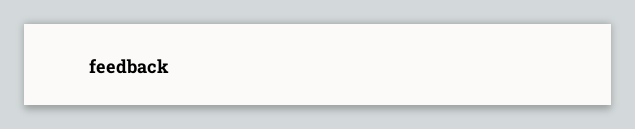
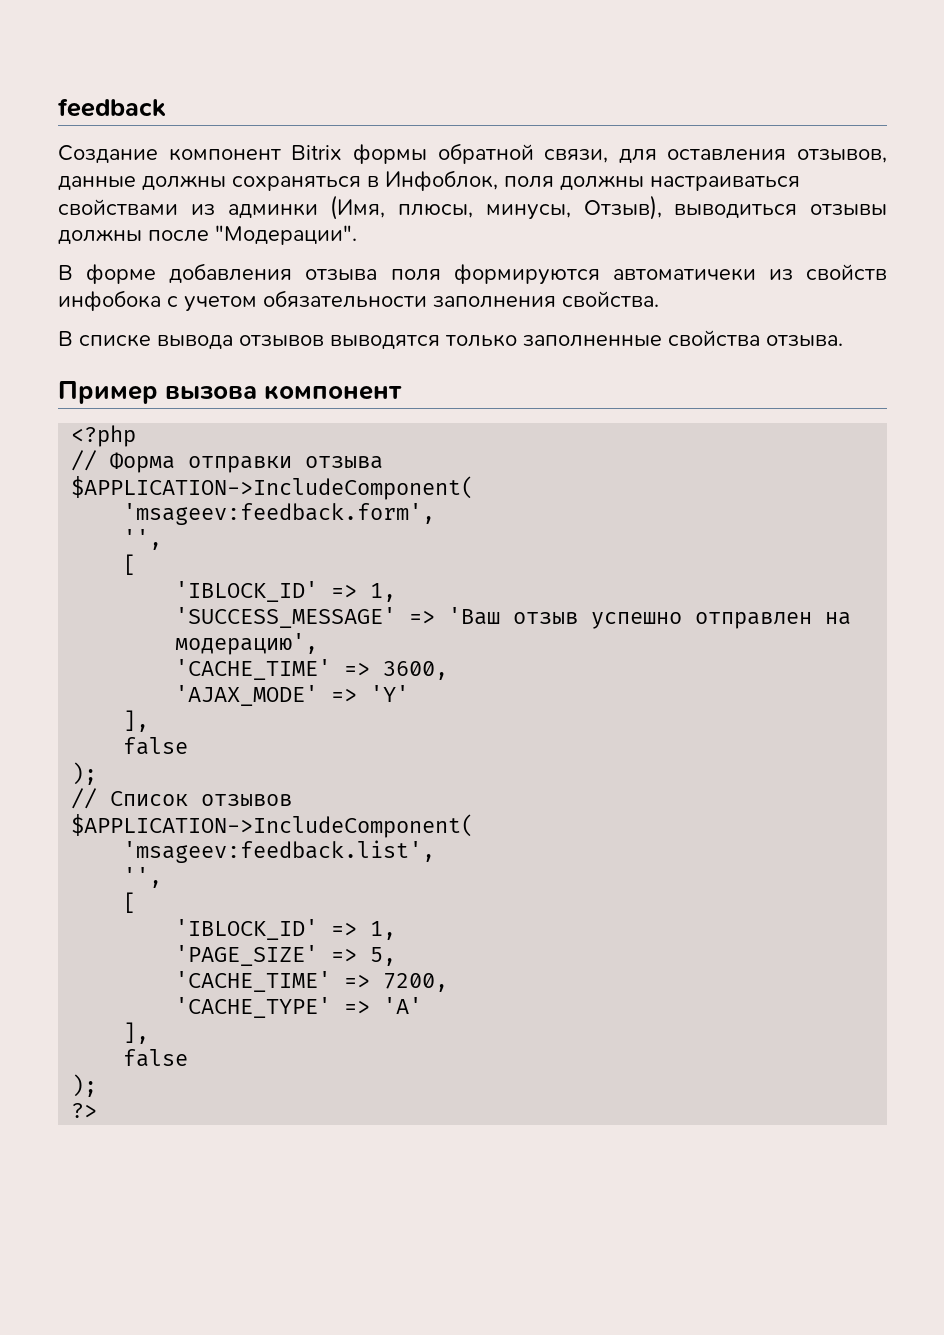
+ Создание компонент Bitrix формы обратной связи, для оставления отзывов, данные должны сохраняться в Инфоблок, поля должны настраиваться свойствами из админки (Имя, плюсы, минусы, Отзыв), выводиться отзывы должны после "Модерации".
+ В форме добавления отзыва поля формируются автоматичеки из свойств инфобока с учетом обязательности заполнения свойства.
+ В списке вывода отзывов выводятся только заполненные свойства отзыва.
+ Пример вызова компонент
+ <?php
+ // Форма отправки отзыва
+ $APPLICATION->IncludeComponent(
+ 'msageev:feedback.form',
+ '',
+ [
+ 'IBLOCK_ID' => 1,
+ 'SUCCESS_MESSAGE' => 'Ваш отзыв успешно отправлен на модерацию',
+ 'CACHE_TIME' => 3600,
+ 'AJAX_MODE' => 'Y'
+ ],
+ false
+ );
+ // Список отзывов
+ $APPLICATION->IncludeComponent(
+ 'msageev:feedback.list',
+ '',
+ [
+ 'IBLOCK_ID' => 1,
+ 'PAGE_SIZE' => 5,
+ 'CACHE_TIME' => 7200,
+ 'CACHE_TYPE' => 'A'
+ ],
+ false
+ );
+ ?>

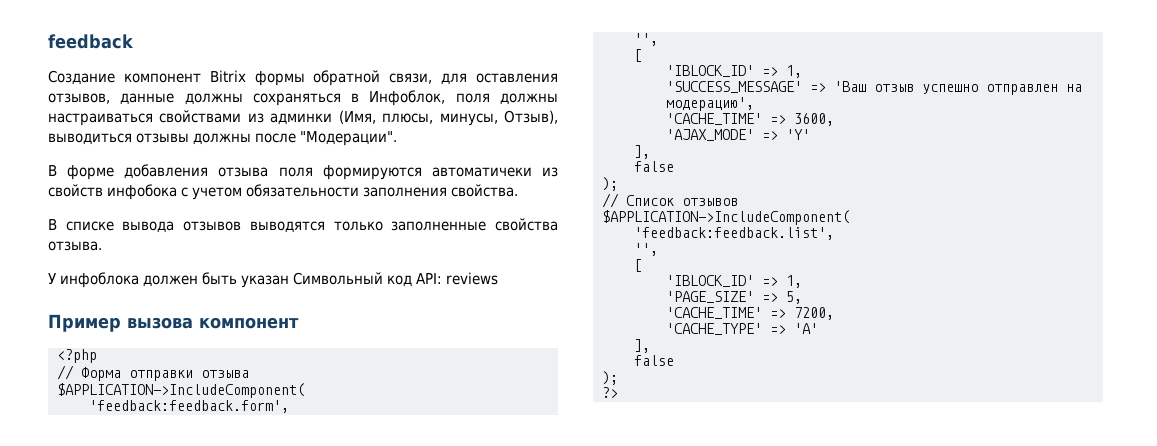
+ У инфоблока должен быть указан Символьный код API: reviews
- 'msageev:feedback.form',
+ 'feedback:feedback.form',
- 'msageev:feedback.list',
+ 'feedback:feedback.list',

